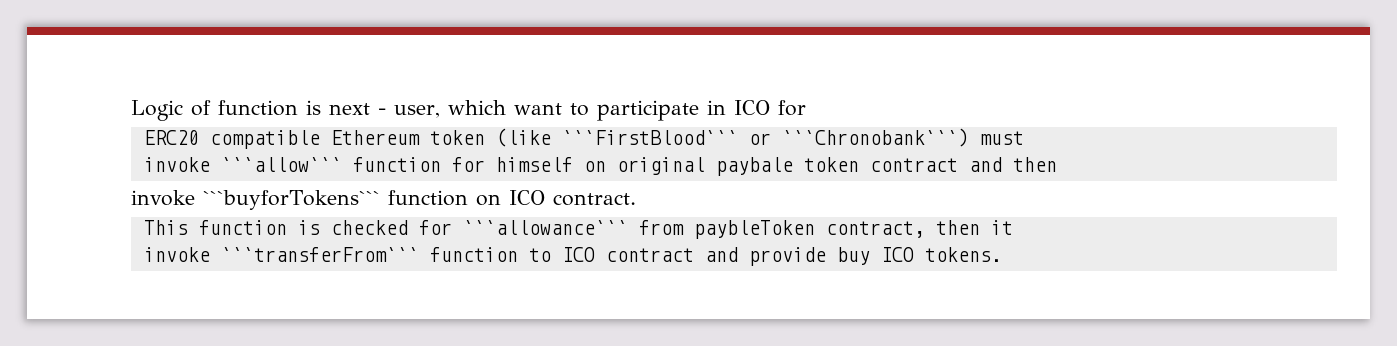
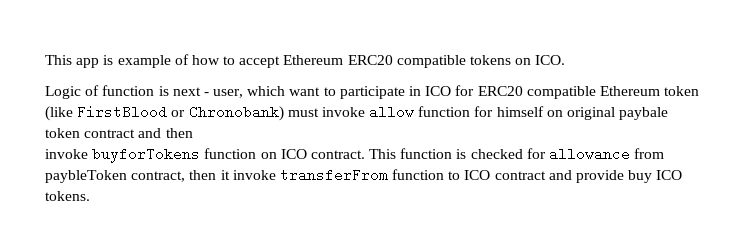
+ This app is example of how to accept Ethereum ERC20 compatible tokens on ICO.
- Logic of function is next - user, which want to participate in ICO for
- ERC20 compatible Ethereum token (like ```FirstBlood``` or ```Chronobank```) must
- invoke ```allow``` function for himself on original paybale token contract and then
+ Logic of function is next - user, which want to participate in ICO for ERC20 compatible Ethereum token (like FirstBlood or Chronobank) must invoke allow function for himself on original paybale token contract and then
- invoke ```buyforTokens``` function on ICO contract.
- This function is checked for ```allowance``` from paybleToken contract, then it
- invoke ```transferFrom``` function to ICO contract and provide buy ICO tokens.
+ invoke buyforTokens function on ICO contract. This function is checked for allowance from paybleToken contract, then it invoke transferFrom function to ICO contract and provide buy ICO tokens.

